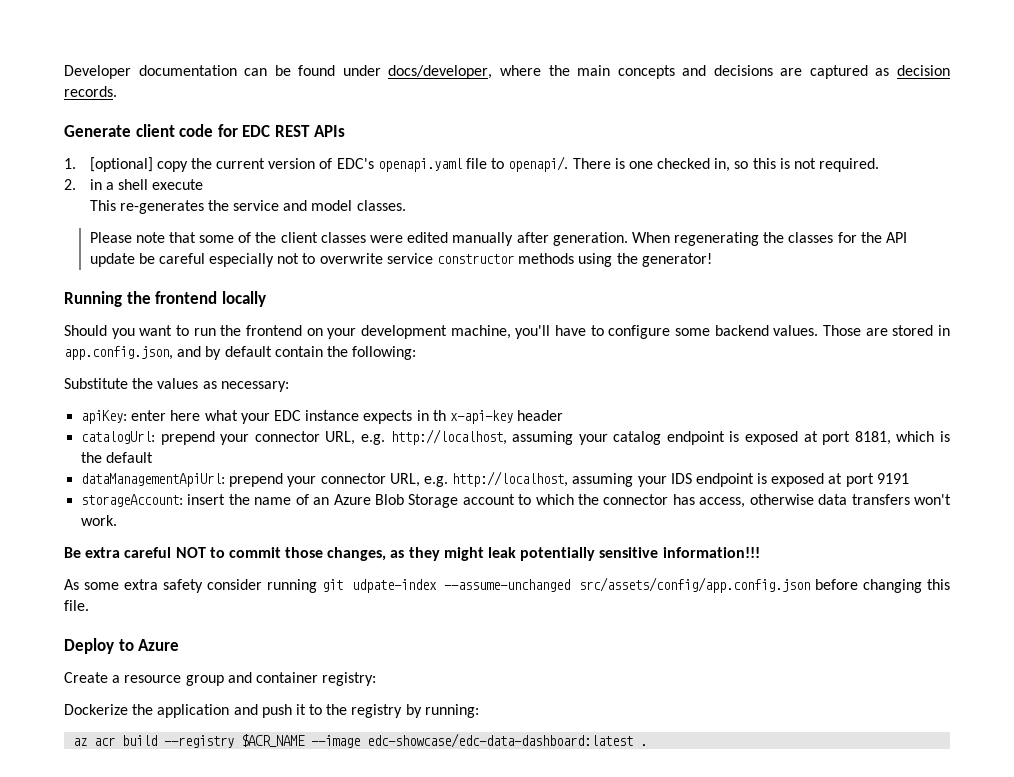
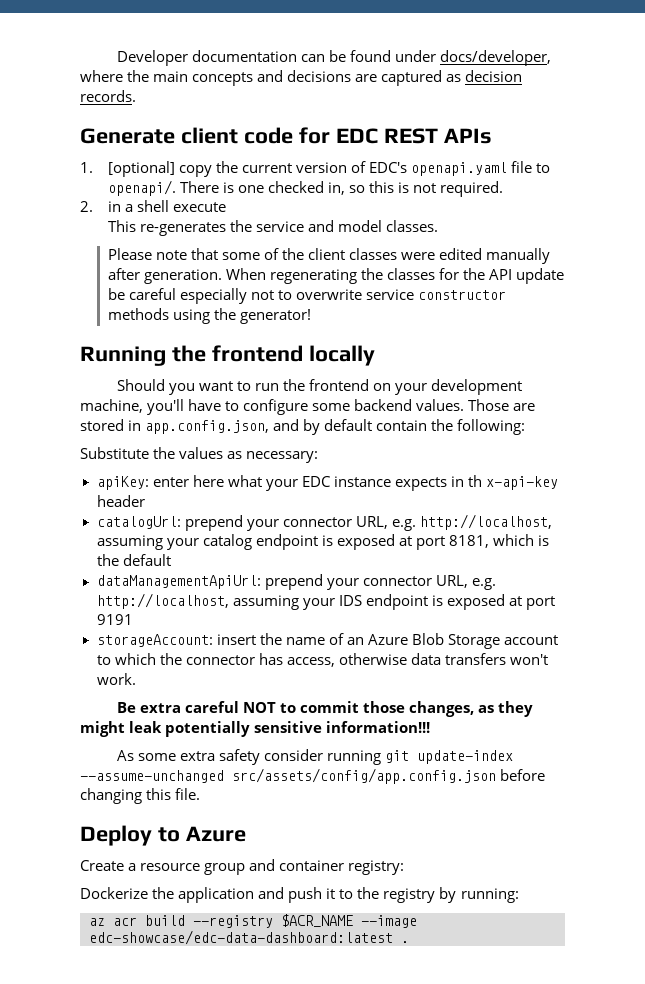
- As some extra safety consider running git udpate-index --assume-unchanged src/assets/config/app.config.json before changing this file.
+ As some extra safety consider running git update-index --assume-unchanged src/assets/config/app.config.json before changing this file.

